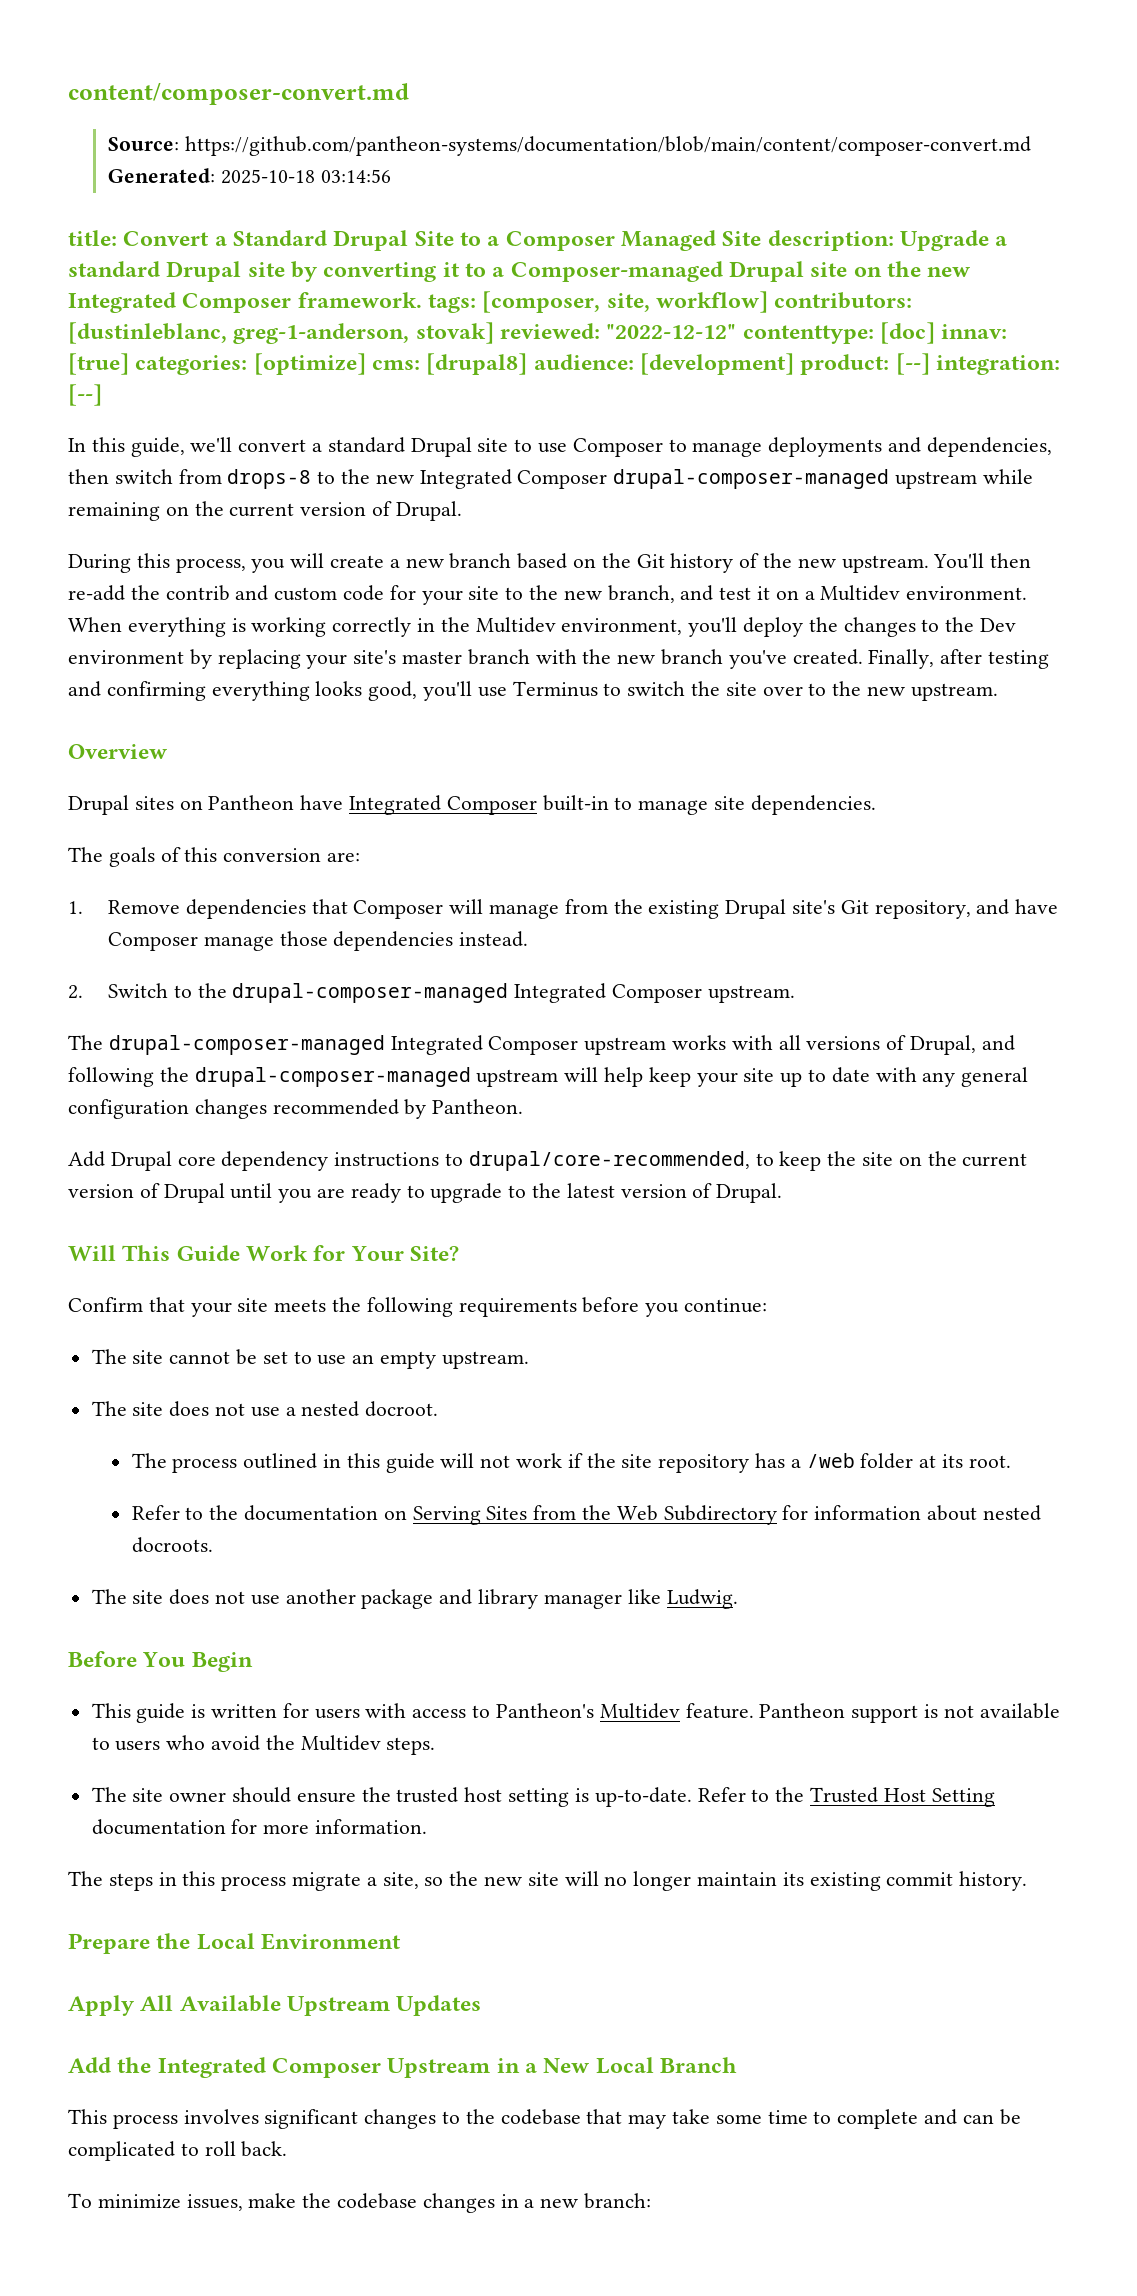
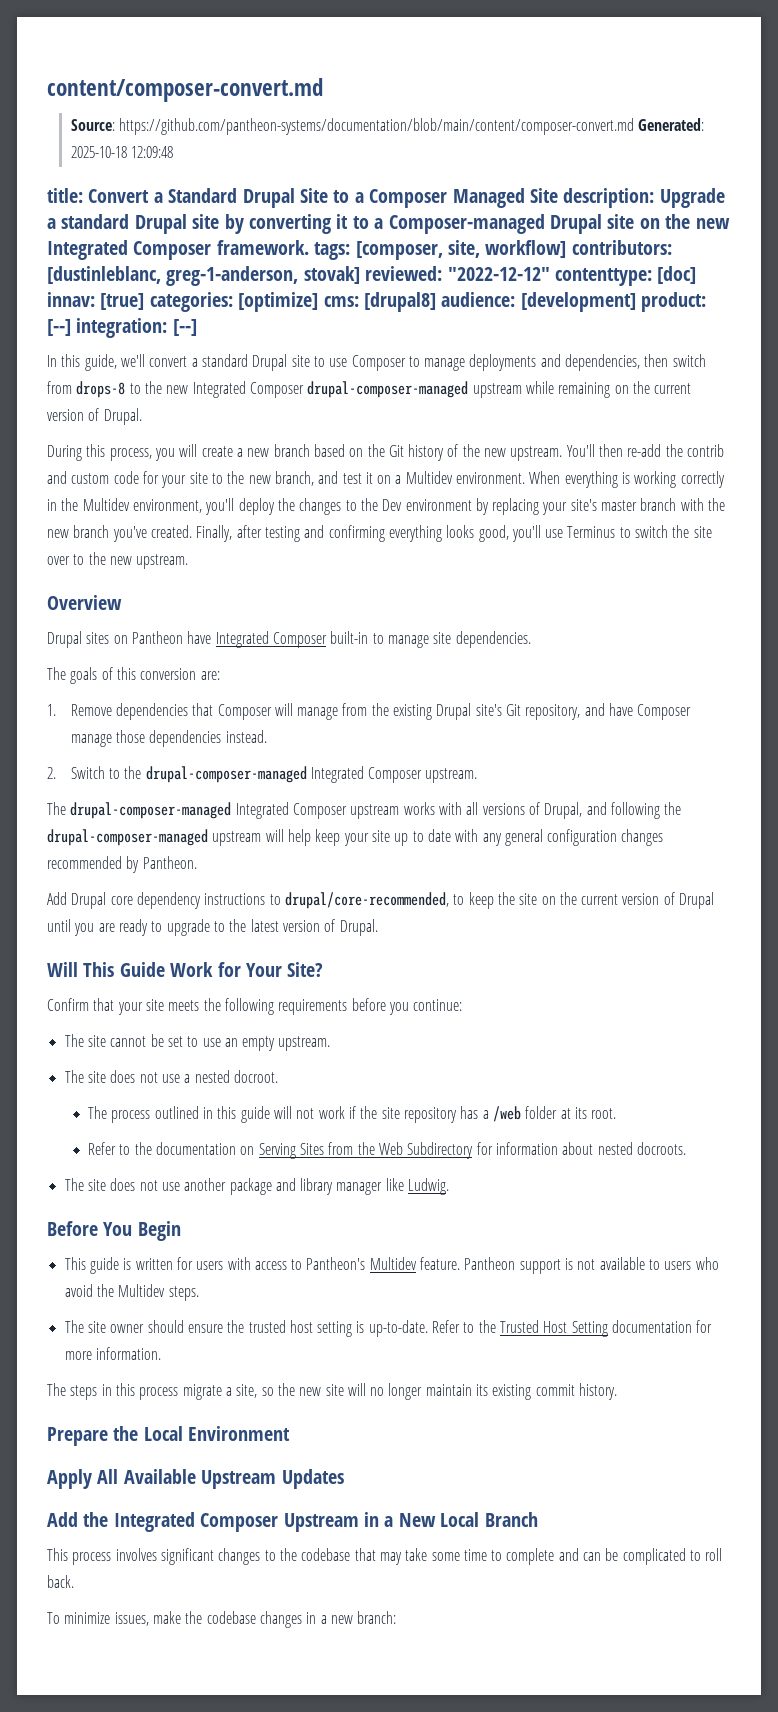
- Source: https://github.com/pantheon-systems/documentation/blob/main/content/composer-convert.md Generated: 2025-10-18 03:14:56
+ Source: https://github.com/pantheon-systems/documentation/blob/main/content/composer-convert.md Generated: 2025-10-18 12:09:48

